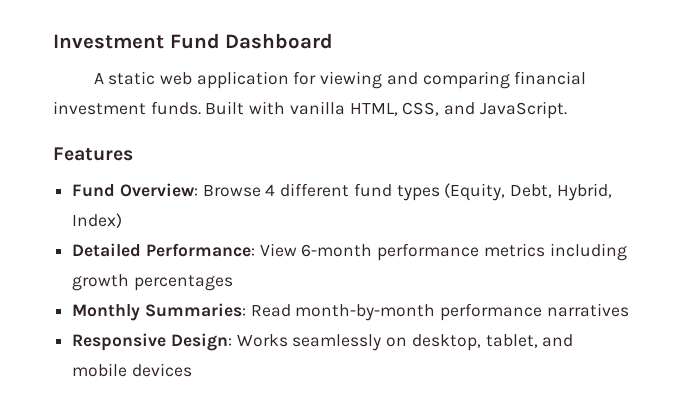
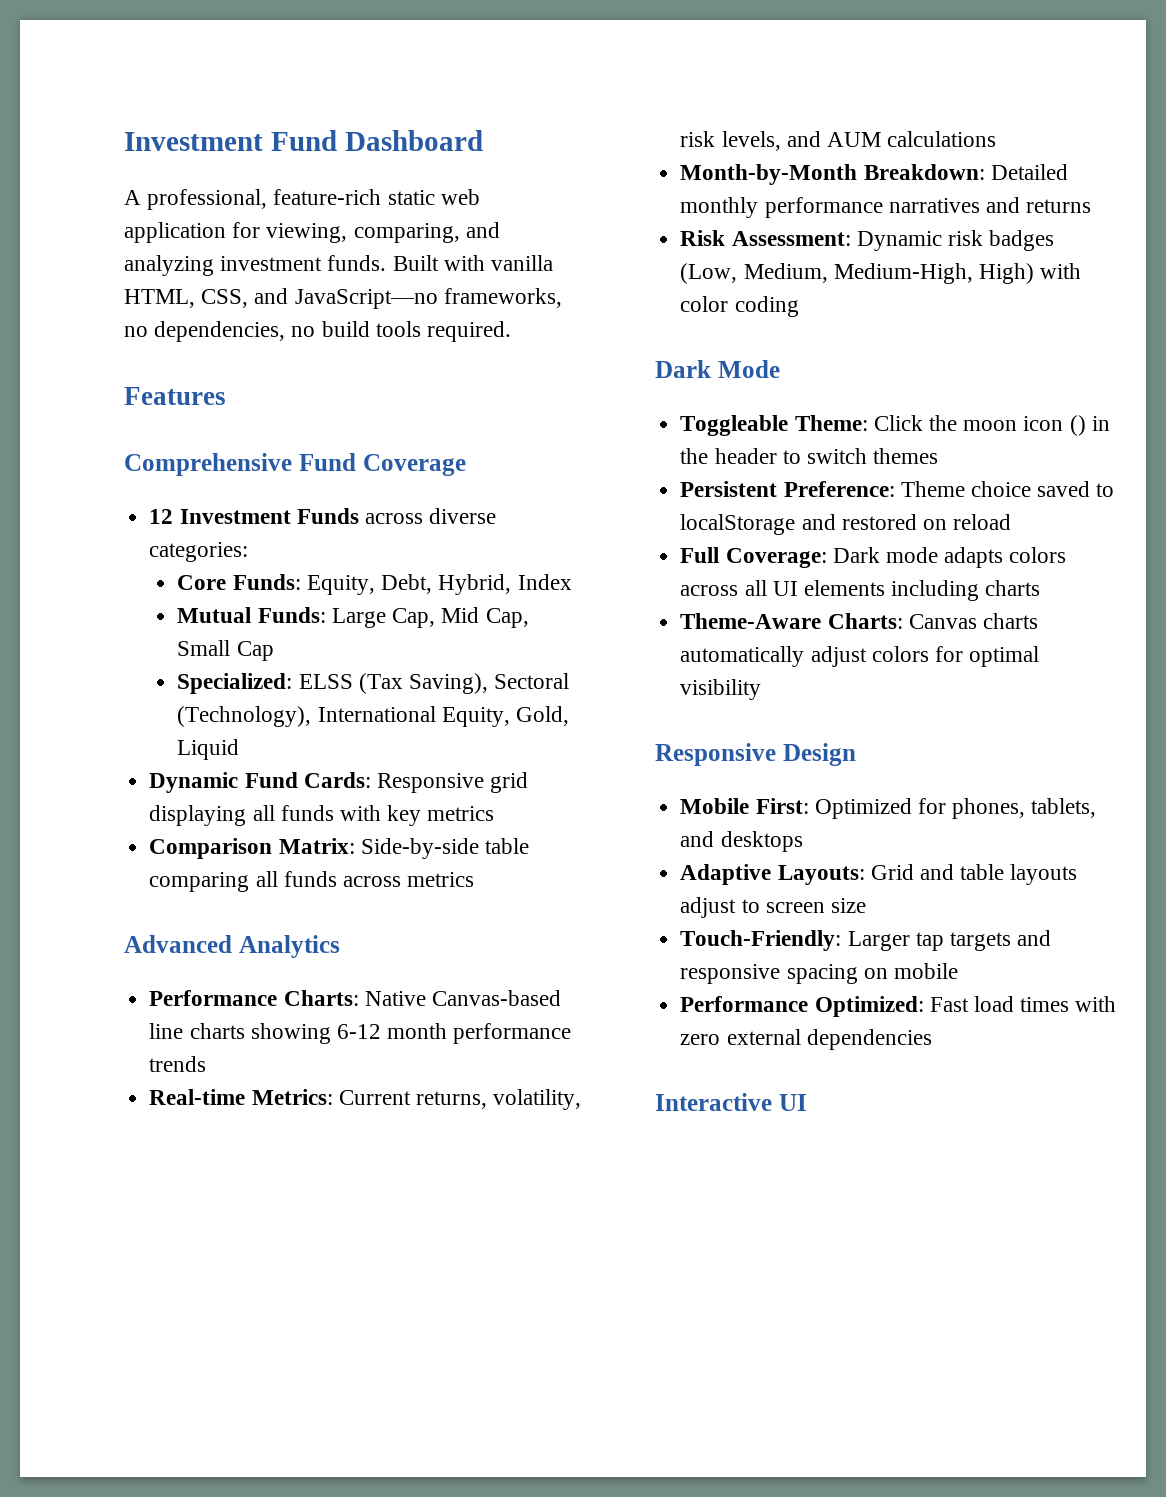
- A static web application for viewing and comparing financial investment funds.
+ A professional, feature-rich static web application for viewing, comparing, and analyzing investment funds.
- Built with vanilla HTML, CSS, and JavaScript.
+ Built with vanilla HTML, CSS, and JavaScript—no frameworks, no dependencies, no build tools required.
  Features
- Fund Overview: Browse 4 different fund types (Equity, Debt, Hybrid, Index)
- Detailed Performance: View 6-month performance metrics including growth percentages
- Monthly Summaries: Read month-by-month performance narratives
- Responsive Design: Works seamlessly on desktop, tablet, and mobile devices
+ Comprehensive Fund Coverage
+ 12 Investment Funds across diverse categories:
+ Core Funds: Equity, Debt, Hybrid, Index
+ Mutual Funds: Large Cap, Mid Cap, Small Cap
+ Specialized: ELSS (Tax Saving), Sectoral (Technology), International Equity, Gold, Liquid
+ Dynamic Fund Cards: Responsive grid displaying all funds with key metrics
+ Comparison Matrix: Side-by-side table comparing all funds across metrics
+ Advanced Analytics
+ Performance Charts: Native Canvas-based line charts showing 6-12 month performance trends
+ Real-time Metrics: Current returns, volatility, risk levels, and AUM calculations
+ Month-by-Month Breakdown: Detailed monthly performance narratives and returns
+ Risk Assessment: Dynamic risk badges (Low, Medium, Medium-High, High) with color coding
+ Dark Mode
+ Toggleable Theme: Click the moon icon () in the header to switch themes
+ Persistent Preference: Theme choice saved to localStorage and restored on reload
+ Full Coverage: Dark mode adapts colors across all UI elements including charts
+ Theme-Aware Charts: Canvas charts automatically adjust colors for optimal visibility
+ Responsive Design
+ Mobile First: Optimized for phones, tablets, and desktops
+ Adaptive Layouts: Grid and table layouts adjust to screen size
+ Touch-Friendly: Larger tap targets and responsive spacing on mobile
+ Performance Optimized: Fast load times with zero external dependencies
+ Interactive UI

